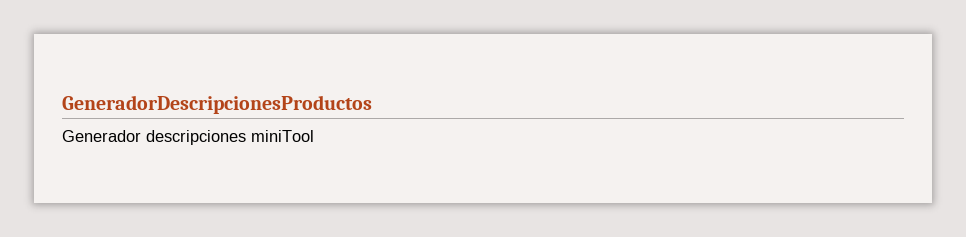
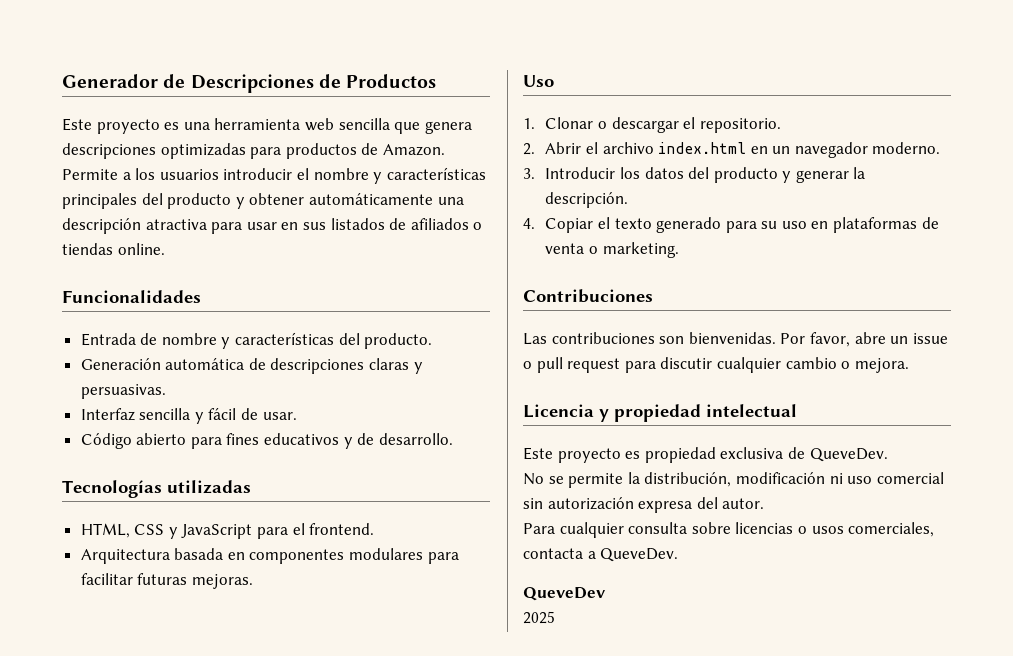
- GeneradorDescripcionesProductos
- Generador descripciones miniTool
+ Generador de Descripciones de Productos
+ Este proyecto es una herramienta web sencilla que genera descripciones optimizadas para productos de Amazon. Permite a los usuarios introducir el nombre y características principales del producto y obtener automáticamente una descripción atractiva para usar en sus listados de afiliados o tiendas online.
+ Funcionalidades
+ Entrada de nombre y características del producto.
+ Generación automática de descripciones claras y persuasivas.
+ Interfaz sencilla y fácil de usar.
+ Código abierto para fines educativos y de desarrollo.
+ Tecnologías utilizadas
+ HTML, CSS y JavaScript para el frontend.
+ Arquitectura basada en componentes modulares para facilitar futuras mejoras.
+ Uso
+ 1. Clonar o descargar el repositorio.
+ 2. Abrir el archivo index.html en un navegador moderno.
+ 3. Introducir los datos del producto y generar la descripción.
+ 4. Copiar el texto generado para su uso en plataformas de venta o marketing.
+ Contribuciones
+ Las contribuciones son bienvenidas. Por favor, abre un issue o pull request para discutir cualquier cambio o mejora.
+ Licencia y propiedad intelectual
+ Este proyecto es propiedad exclusiva de QueveDev.
+ No se permite la distribución, modificación ni uso comercial sin autorización expresa del autor.
+ Para cualquier consulta sobre licencias o usos comerciales, contacta a QueveDev.
+ QueveDev
+ 2025

